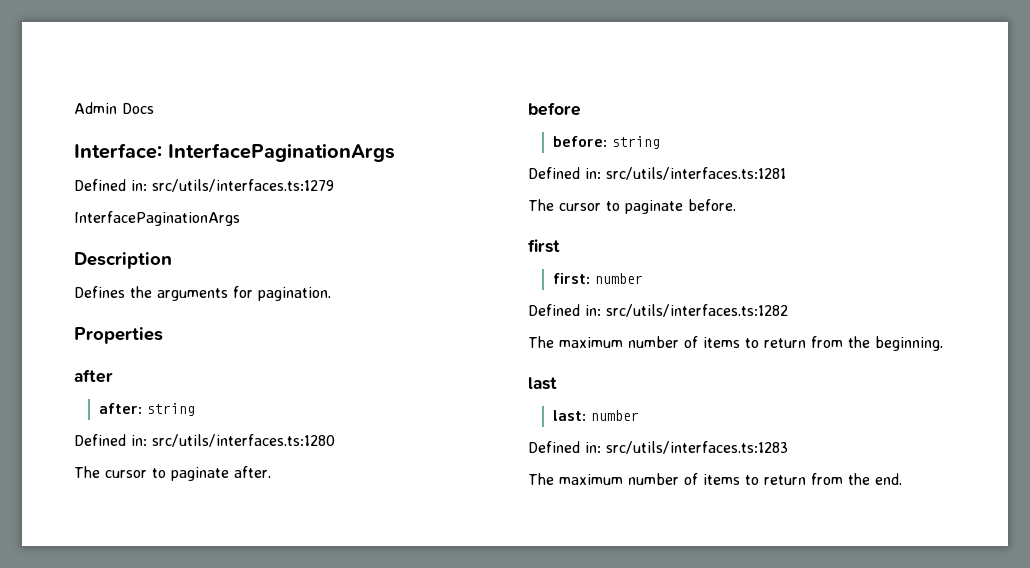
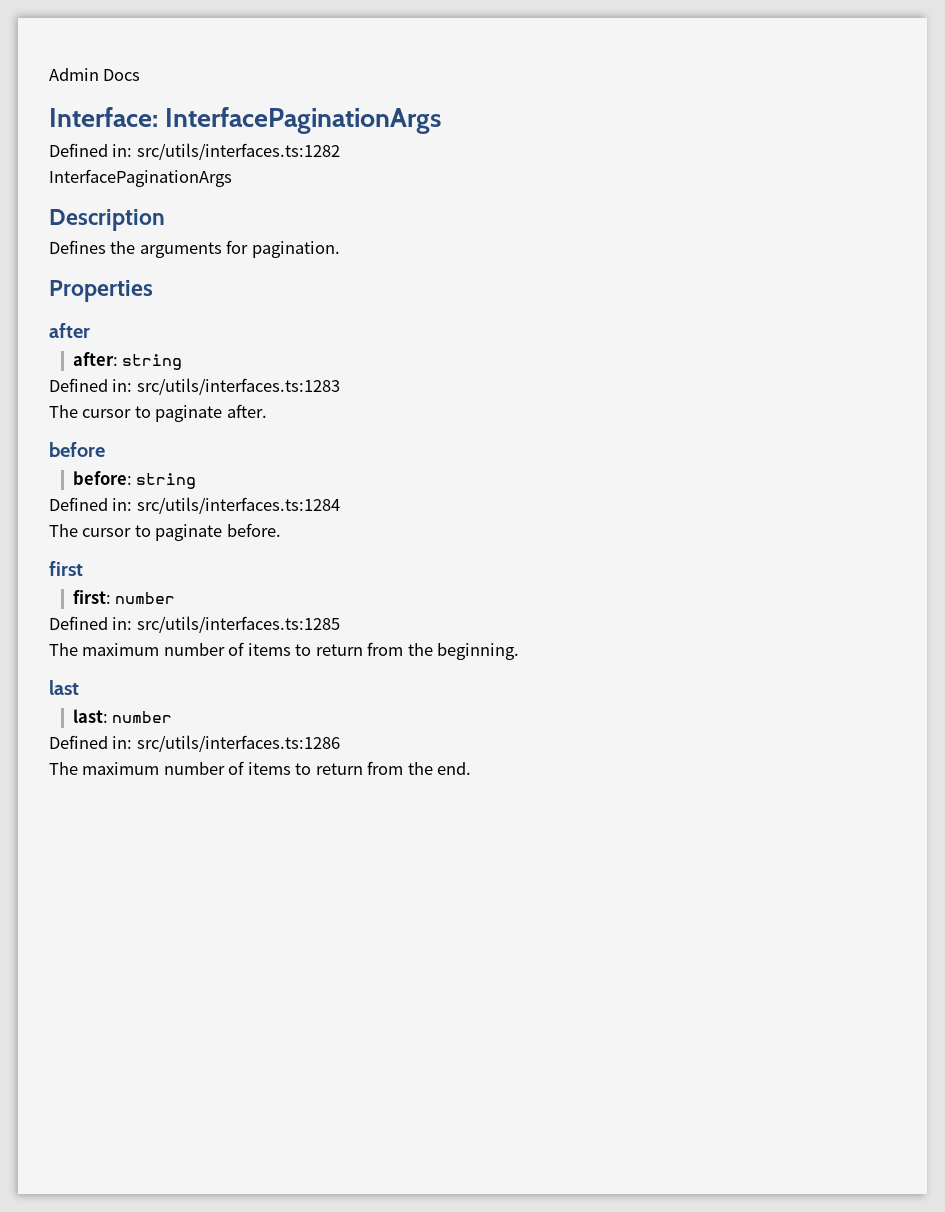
- Defined in: src/utils/interfaces.ts:1279
+ Defined in: src/utils/interfaces.ts:1282
- Defined in: src/utils/interfaces.ts:1280
+ Defined in: src/utils/interfaces.ts:1283
- Defined in: src/utils/interfaces.ts:1281
+ Defined in: src/utils/interfaces.ts:1284
- Defined in: src/utils/interfaces.ts:1282
+ Defined in: src/utils/interfaces.ts:1285
- Defined in: src/utils/interfaces.ts:1283
+ Defined in: src/utils/interfaces.ts:1286

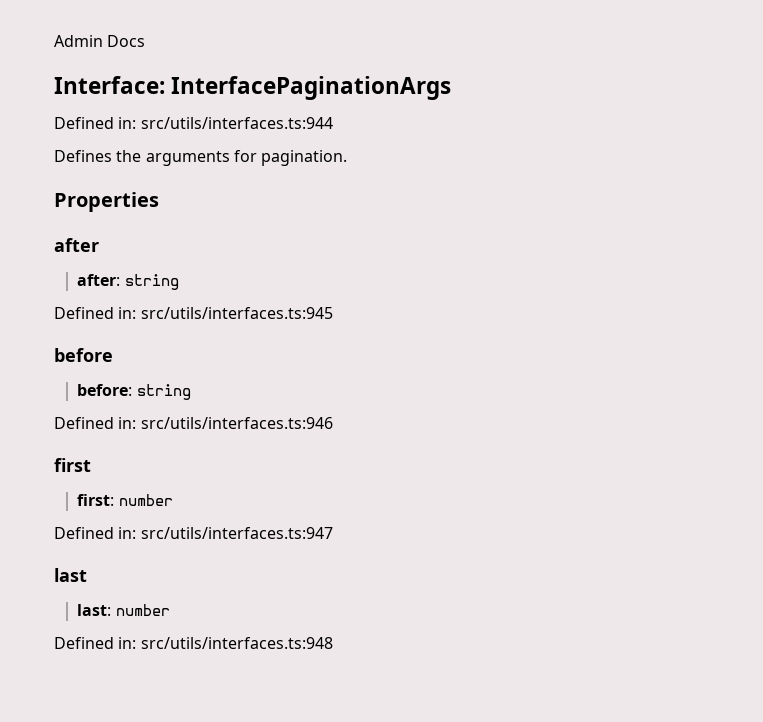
- Defined in: src/utils/interfaces.ts:1282
- InterfacePaginationArgs
- Description
+ Defined in: src/utils/interfaces.ts:944
- Defined in: src/utils/interfaces.ts:1283
- The cursor to paginate after.
+ Defined in: src/utils/interfaces.ts:945
- Defined in: src/utils/interfaces.ts:1284
- The cursor to paginate before.
+ Defined in: src/utils/interfaces.ts:946
- Defined in: src/utils/interfaces.ts:1285
- The maximum number of items to return from the beginning.
+ Defined in: src/utils/interfaces.ts:947
- Defined in: src/utils/interfaces.ts:1286
- The maximum number of items to return from the end.
+ Defined in: src/utils/interfaces.ts:948

